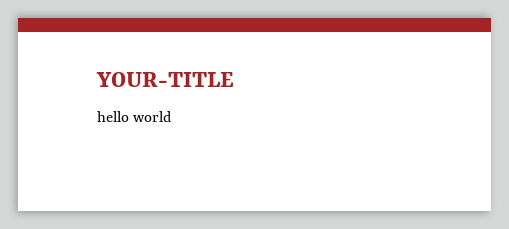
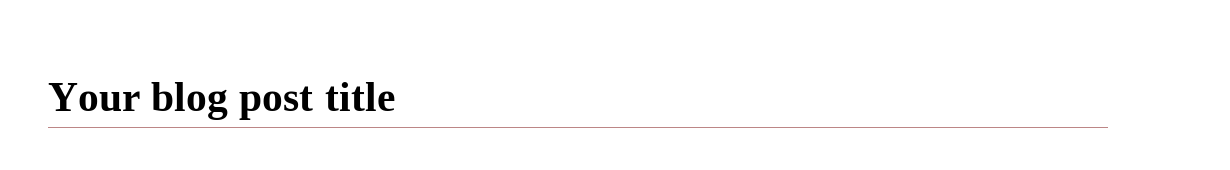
- YOUR-TITLE
- hello world
+ Your blog post title

